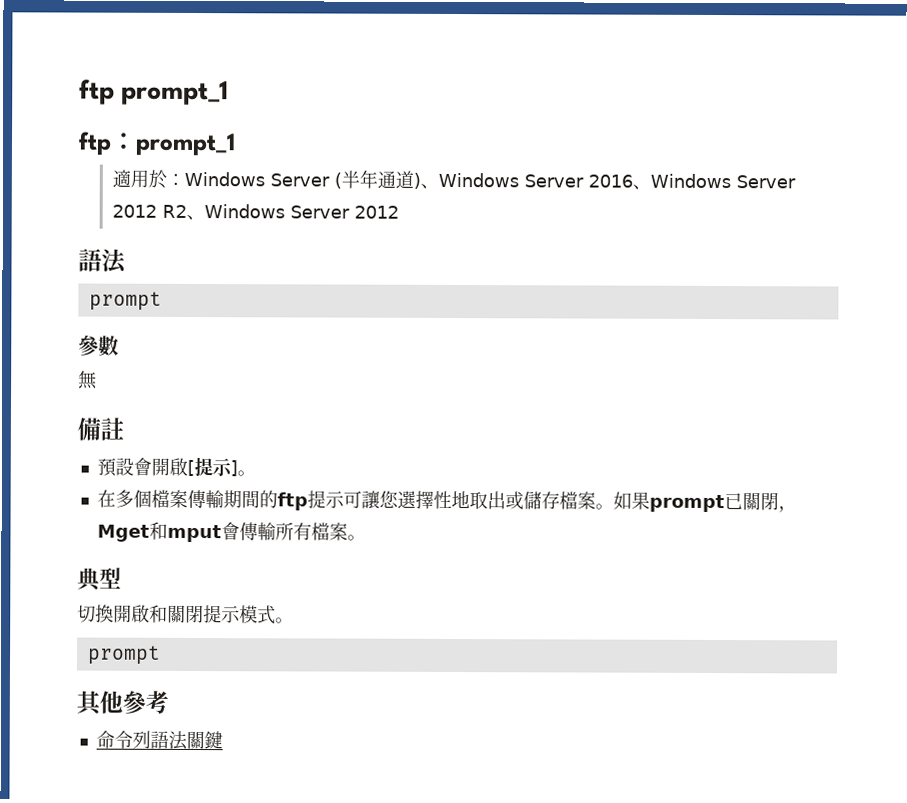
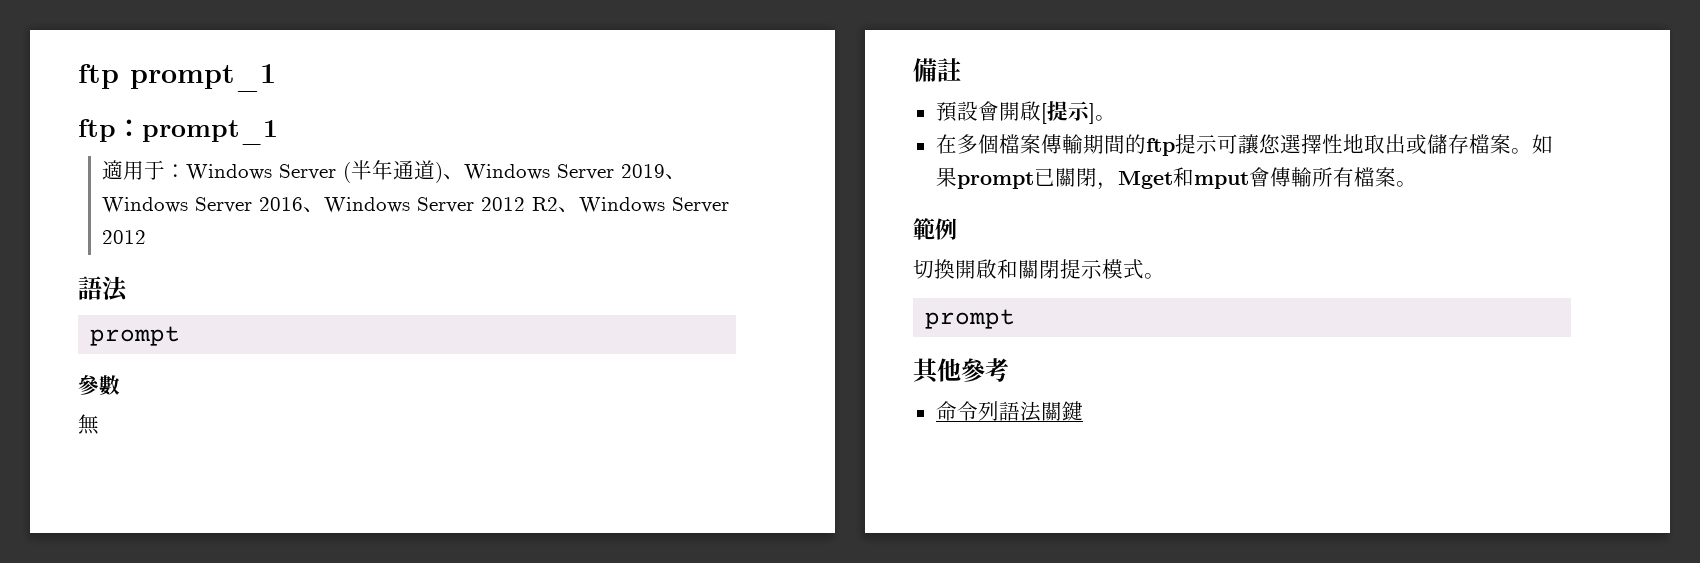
- 適用於：Windows Server (半年通道)、Windows Server 2016、Windows Server 2012 R2、Windows Server 2012
+ 適用于：Windows Server (半年通道)、Windows Server 2019、Windows Server 2016、Windows Server 2012 R2、Windows Server 2012
- 典型
+ 範例

